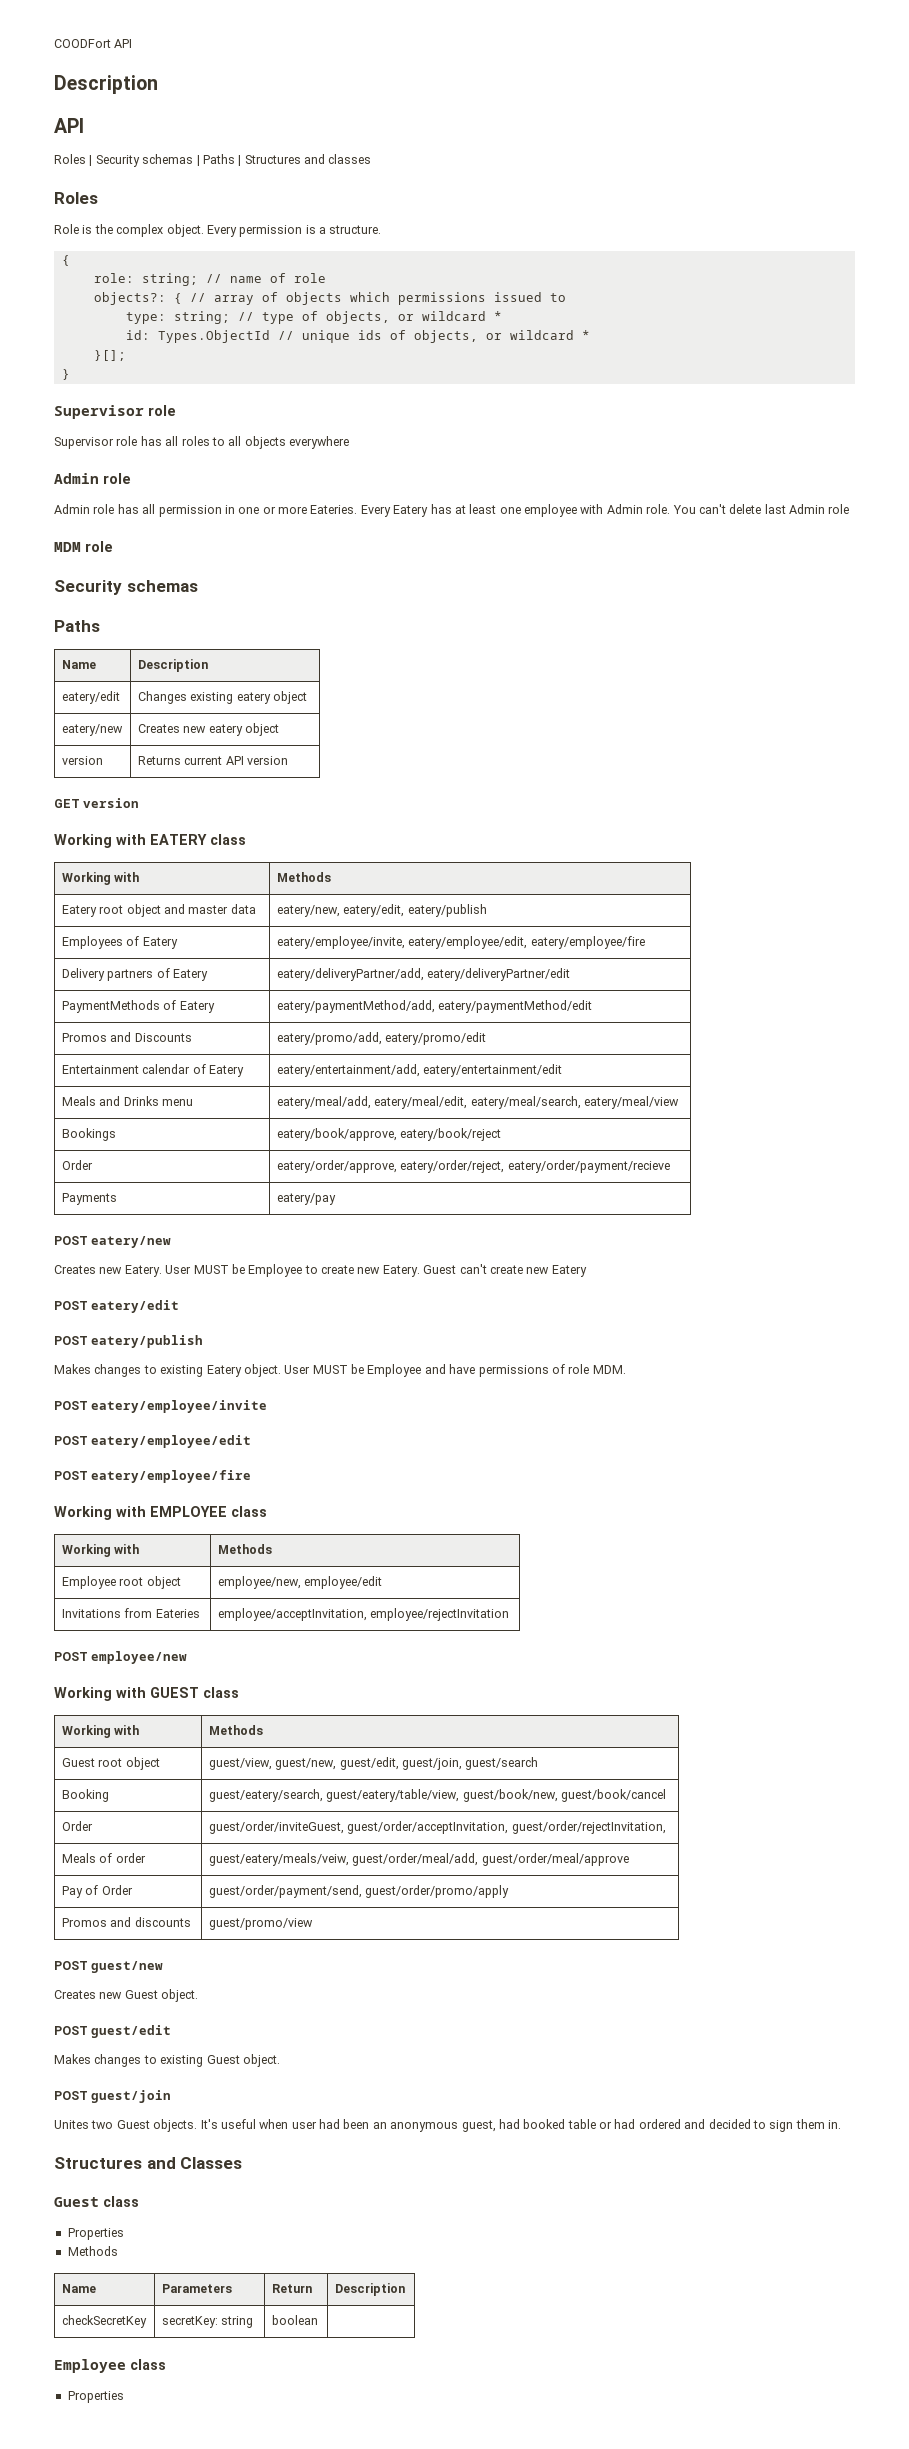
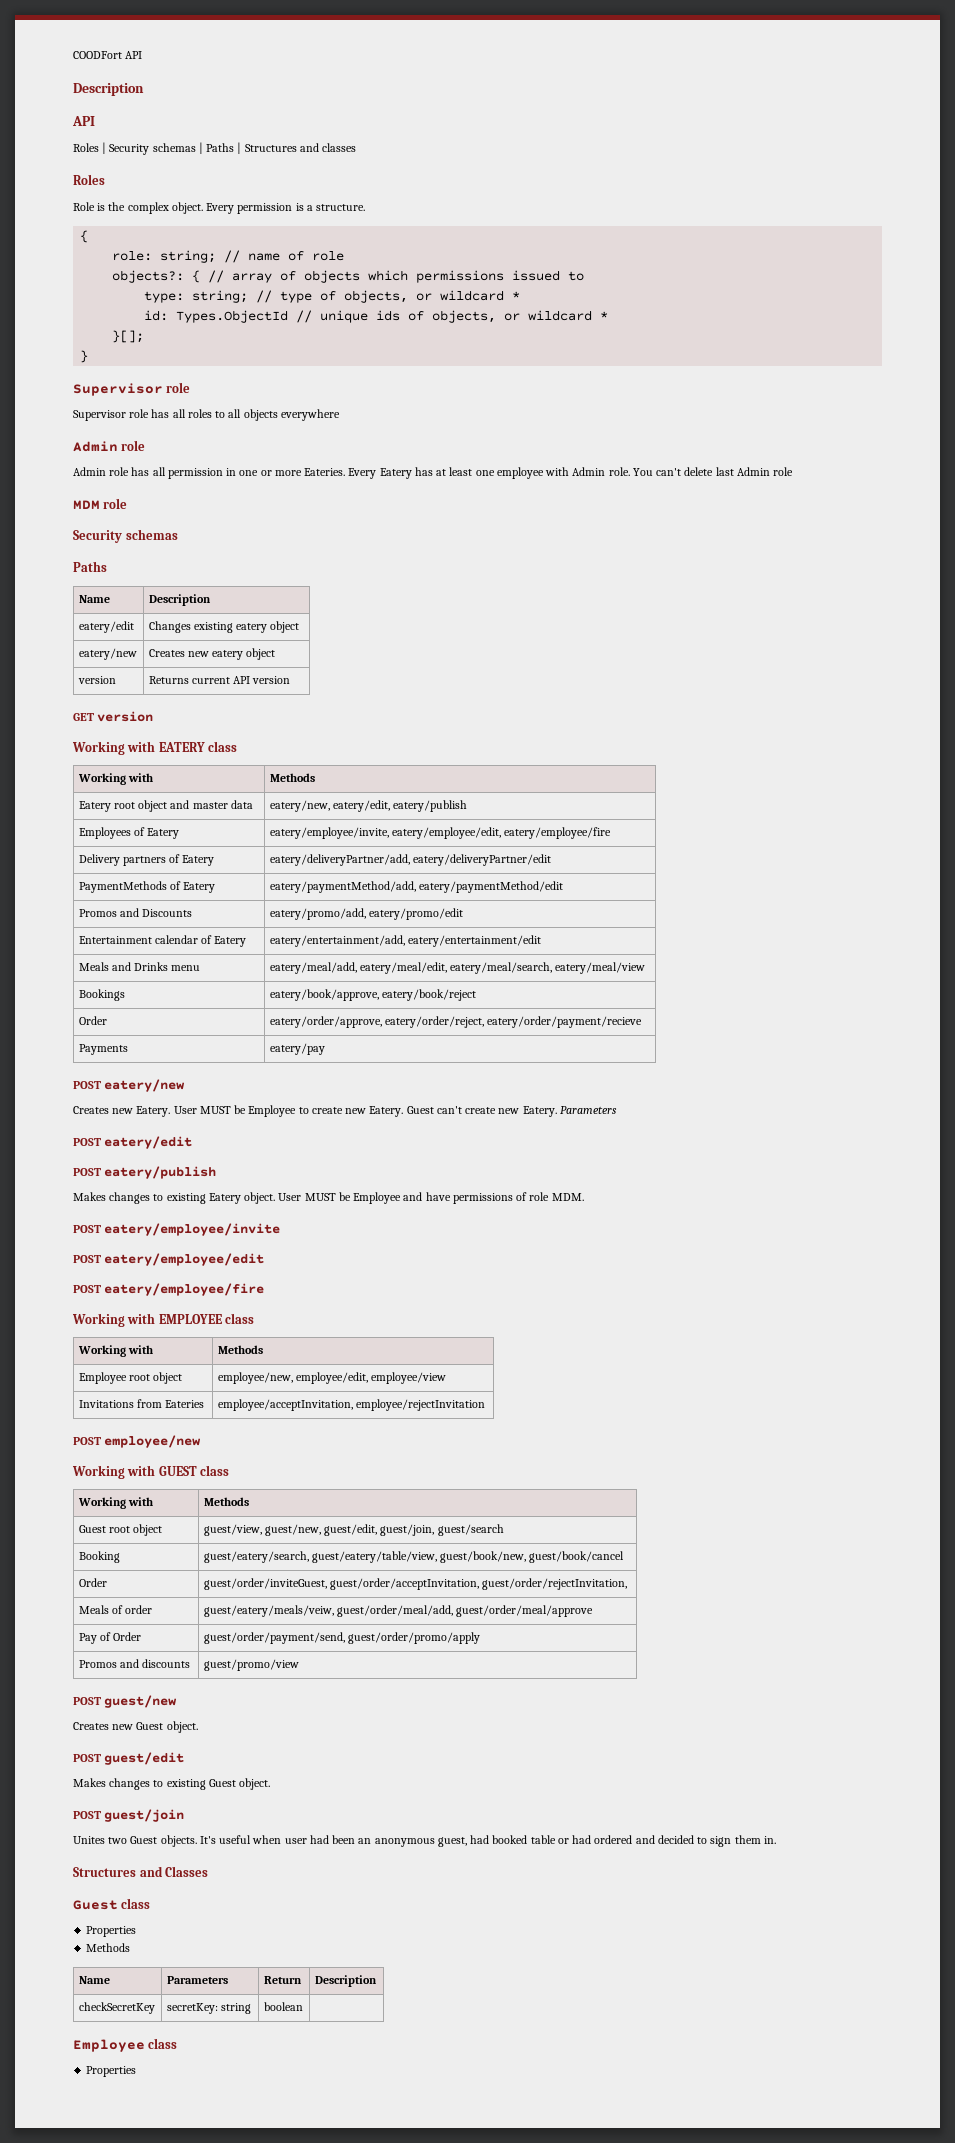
- Guest can't create new Eatery
+ Guest can't create new Eatery. Parameters
- Employee root object | employee/new, employee/edit
+ Employee root object | employee/new, employee/edit, employee/view

